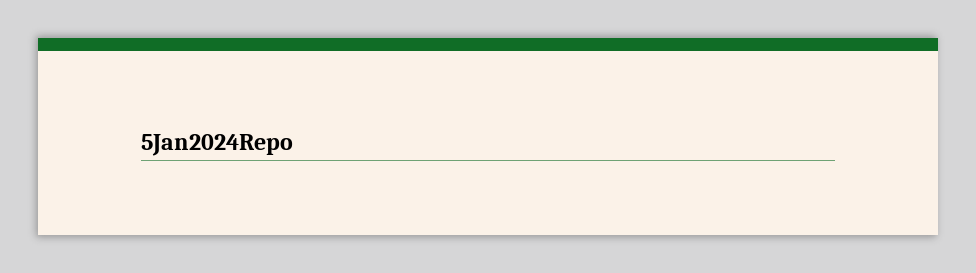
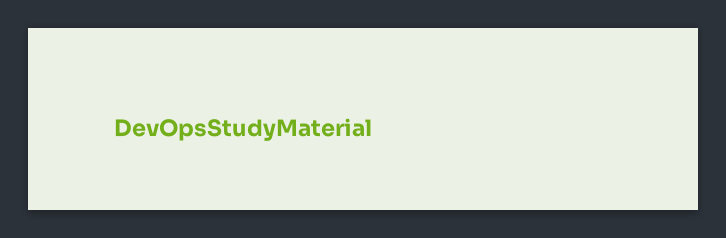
- 5Jan2024Repo
+ DevOpsStudyMaterial

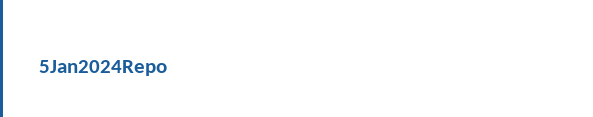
- DevOpsStudyMaterial
+ 5Jan2024Repo

